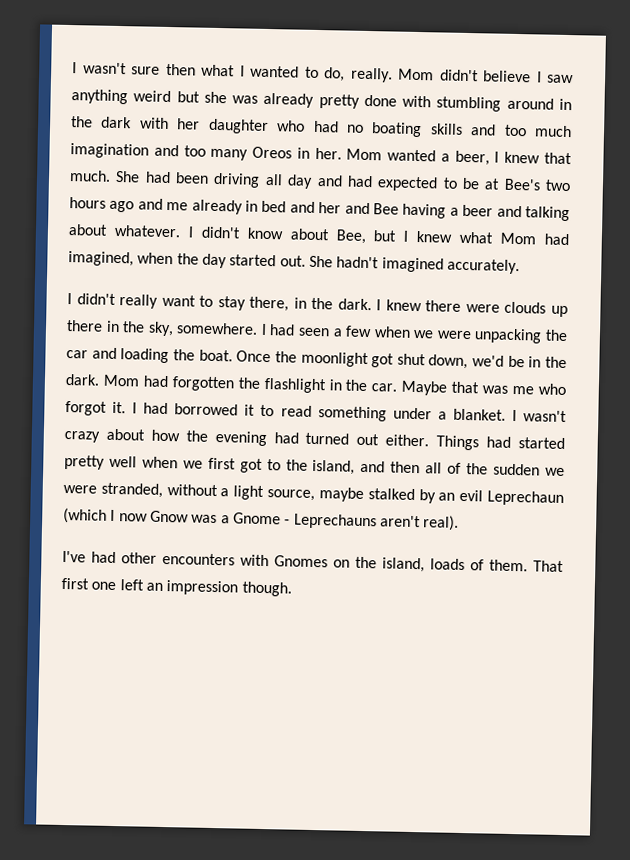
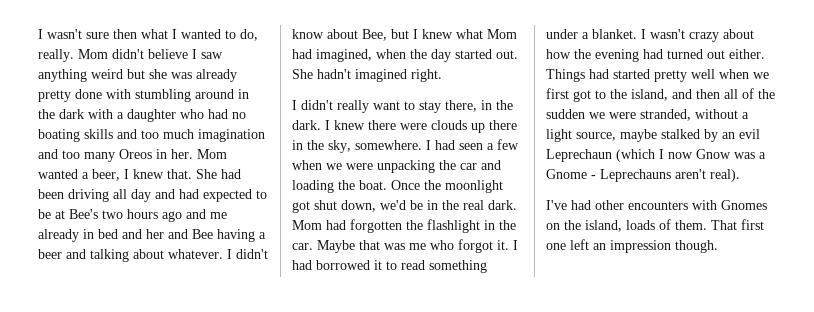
- Mom didn't believe I saw anything weird but she was already pretty done with stumbling around in the dark with her daughter who had no boating skills and too much imagination and too many Oreos in her.
+ Mom didn't believe I saw anything weird but she was already pretty done with stumbling around in the dark with a daughter who had no boating skills and too much imagination and too many Oreos in her.
- Mom wanted a beer, I knew that much.
+ Mom wanted a beer, I knew that.
- She hadn't imagined accurately.
+ She hadn't imagined right.
- Once the moonlight got shut down, we'd be in the dark.
+ Once the moonlight got shut down, we'd be in the real dark.

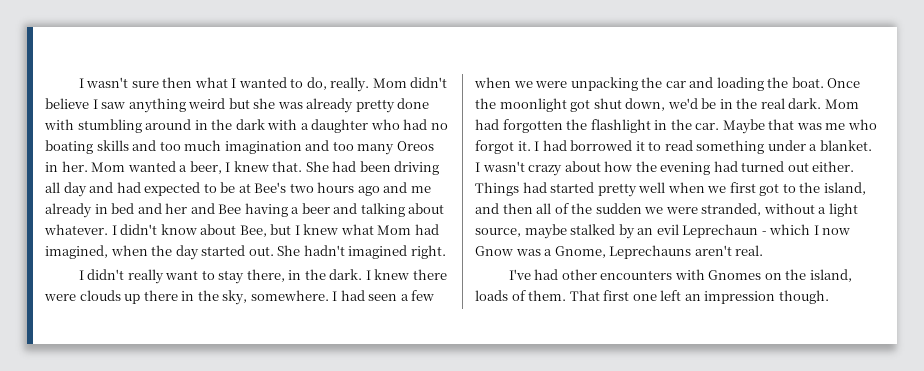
- Things had started pretty well when we first got to the island, and then all of the sudden we were stranded, without a light source, maybe stalked by an evil Leprechaun (which I now Gnow was a Gnome - Leprechauns aren't real).
+ Things had started pretty well when we first got to the island, and then all of the sudden we were stranded, without a light source, maybe stalked by an evil Leprechaun - which I now Gnow was a Gnome, Leprechauns aren't real.

